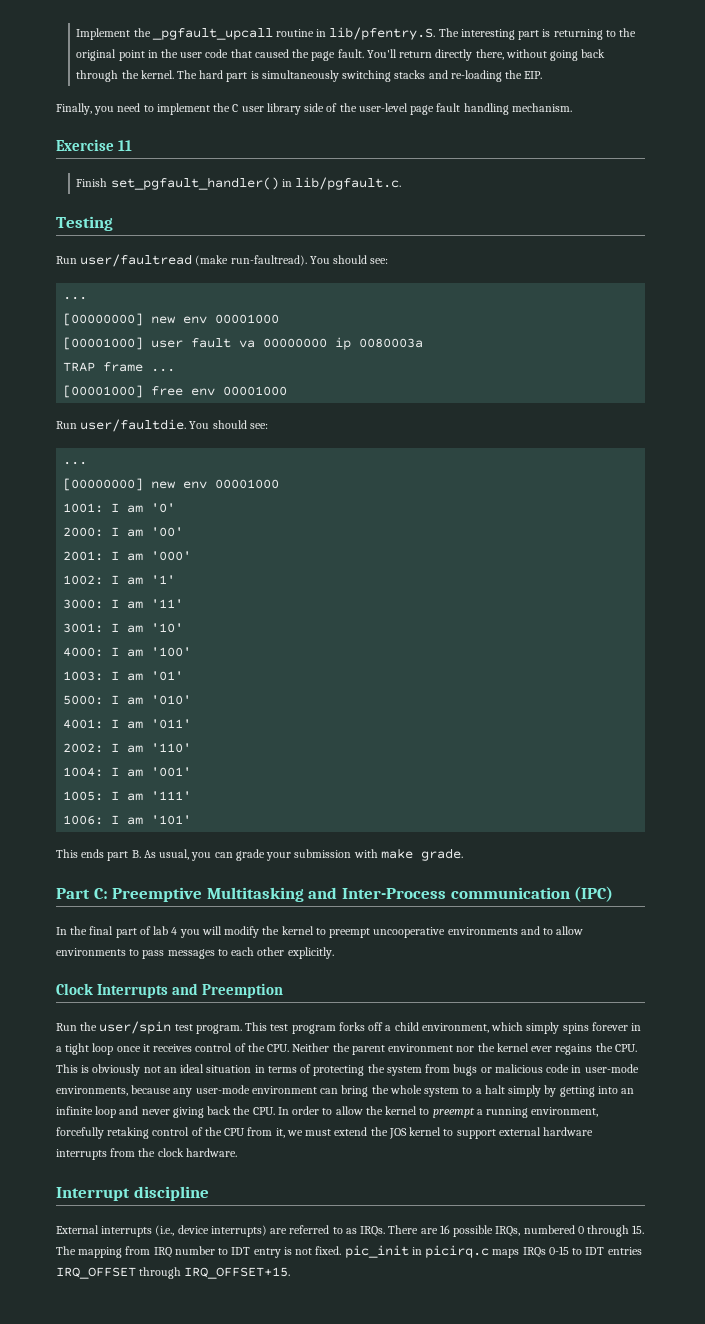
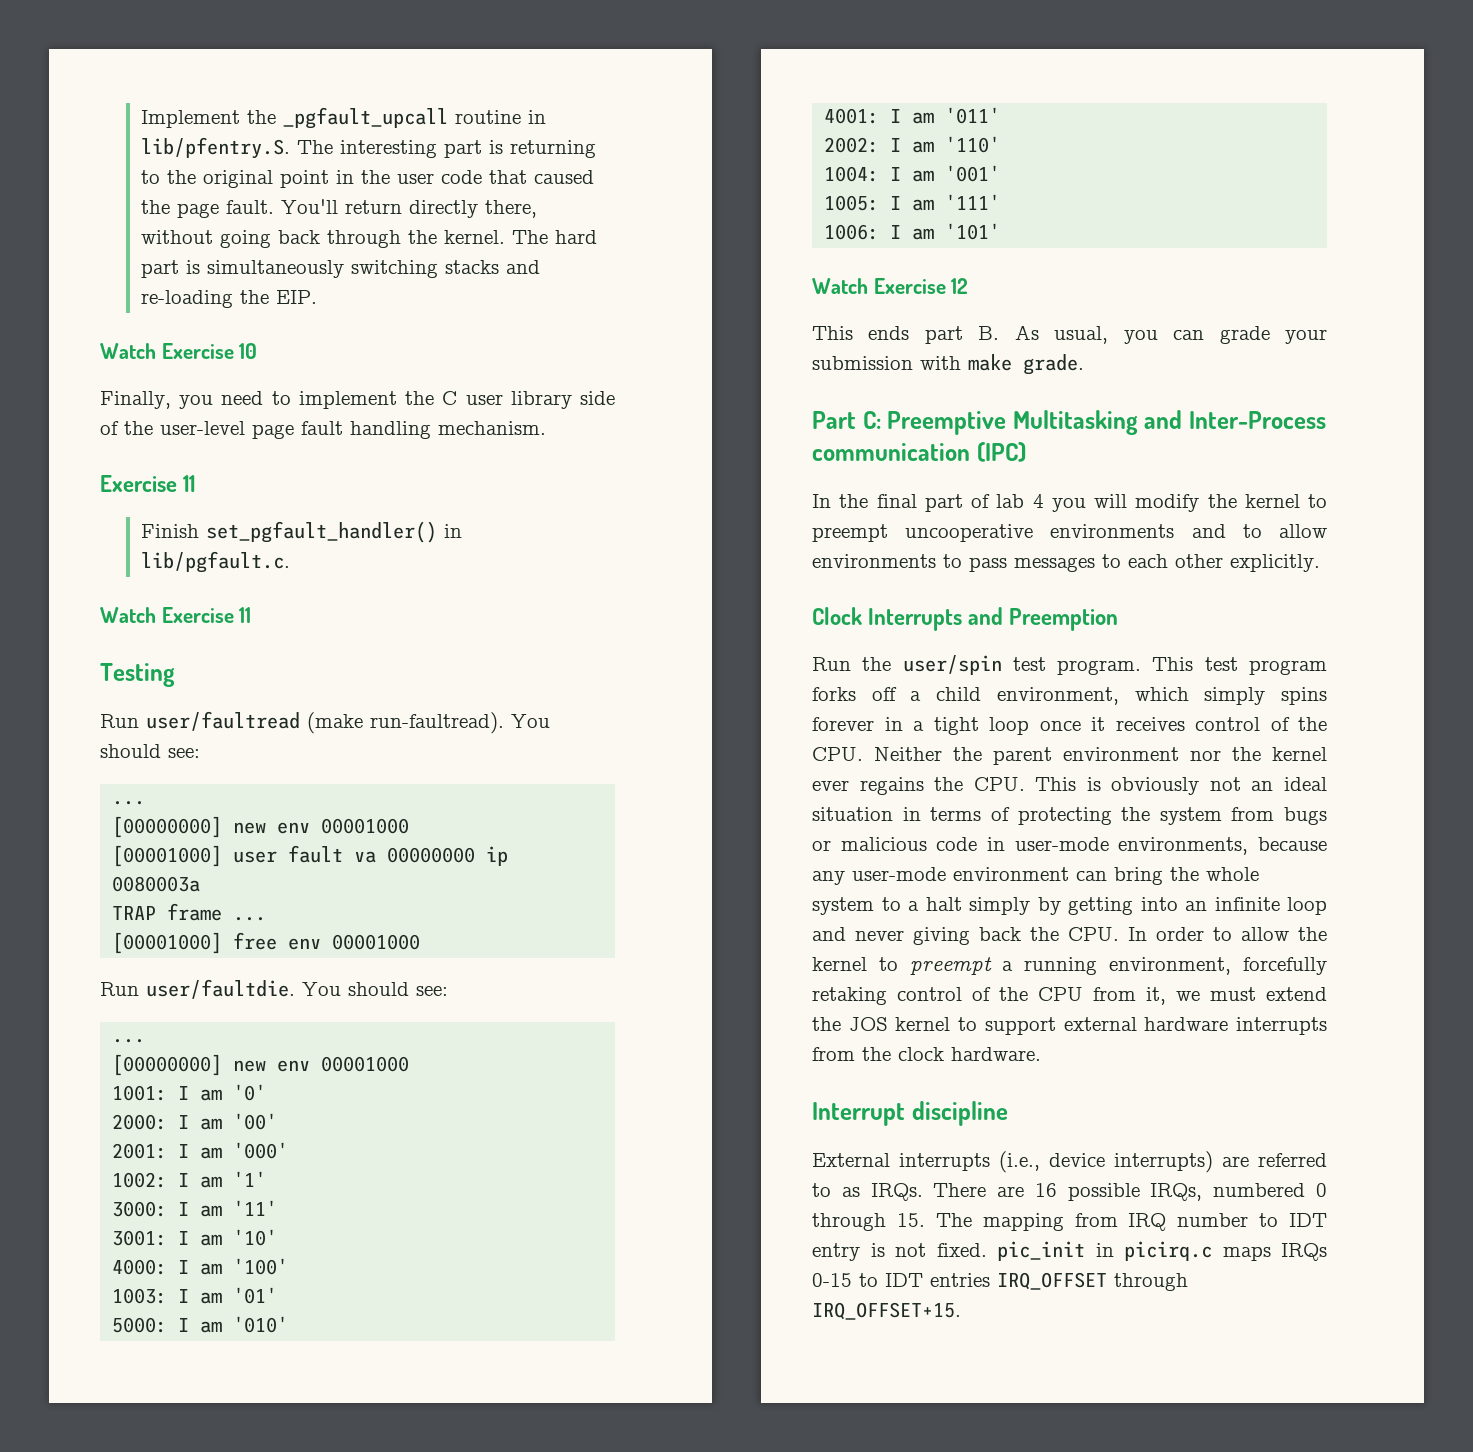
+ Watch Exercise 10
+ Watch Exercise 11
+ Watch Exercise 12

